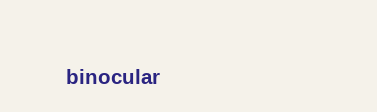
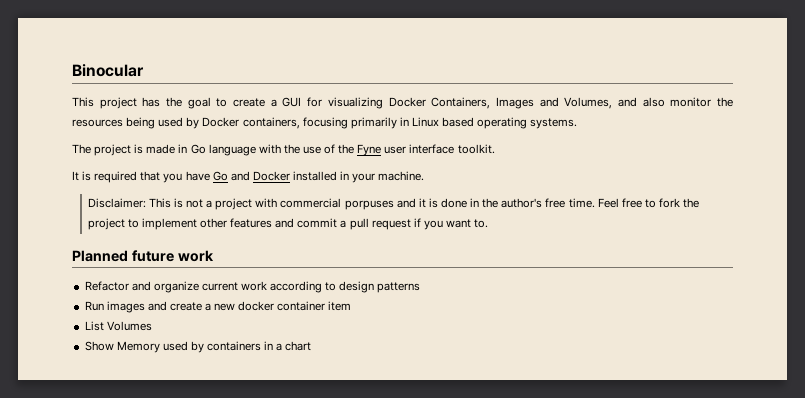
- binocular
+ Binocular
+ This project has the goal to create a GUI for visualizing Docker Containers, Images and Volumes, and also monitor the resources being used by Docker containers, focusing primarily in Linux based operating systems.
+ The project is made in Go language with the use of the Fyne user interface toolkit.
+ It is required that you have Go and Docker installed in your machine.
+ Disclaimer: This is not a project with commercial porpuses and it is done in the author's free time. Feel free to fork the project to implement other features and commit a pull request if you want to.
+ Planned future work
+ Refactor and organize current work according to design patterns
+ Run images and create a new docker container item
+ List Volumes
+ Show Memory used by containers in a chart

